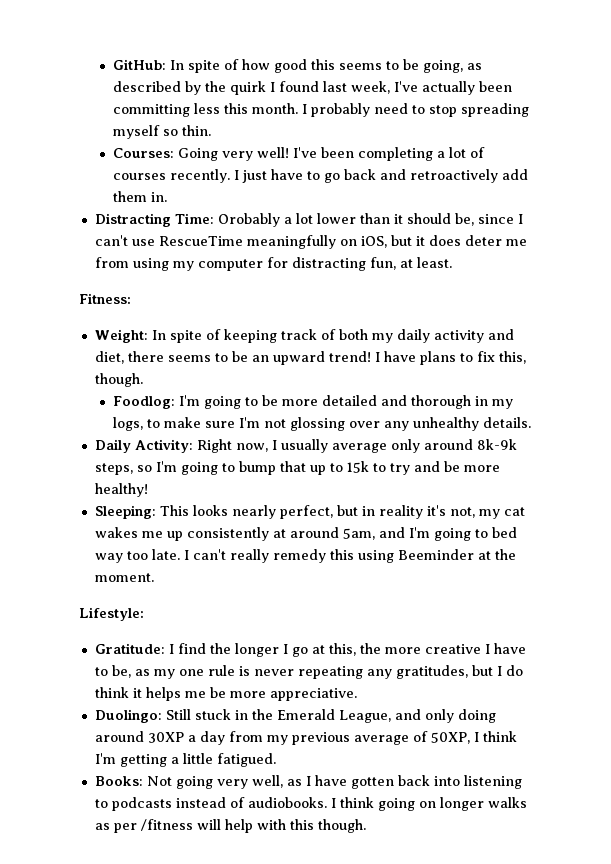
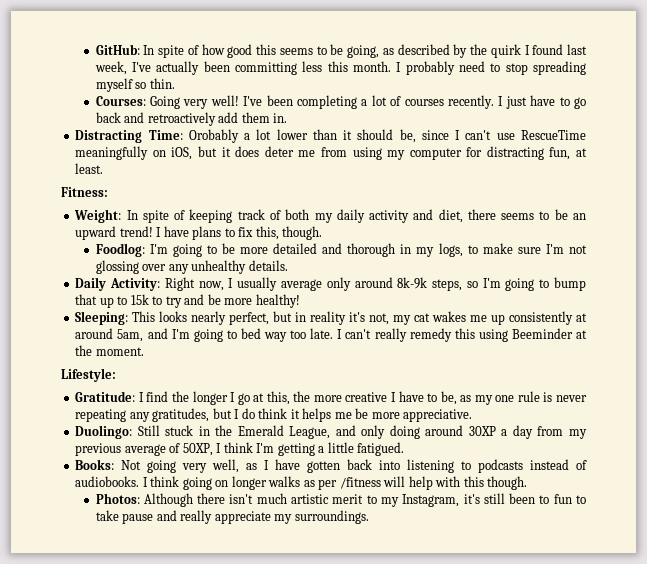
+ Photos: Although there isn't much artistic merit to my Instagram, it's still been to fun to take pause and really appreciate my surroundings.

